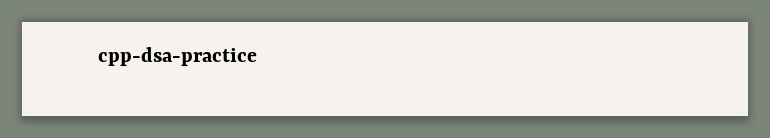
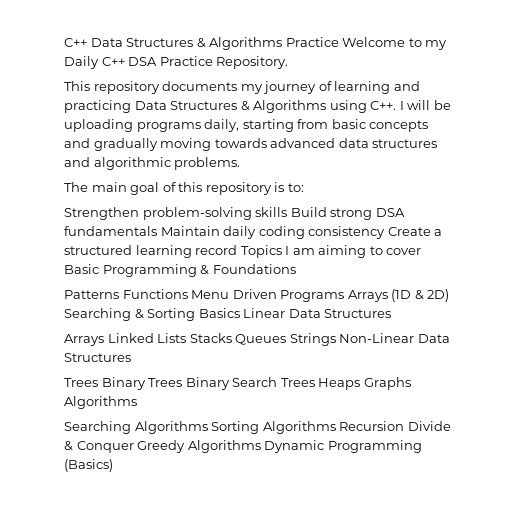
- cpp-dsa-practice
+ C++ Data Structures & Algorithms Practice Welcome to my Daily C++ DSA Practice Repository.
+ This repository documents my journey of learning and practicing Data Structures & Algorithms using C++. I will be uploading programs daily, starting from basic concepts and gradually moving towards advanced data structures and algorithmic problems.
+ The main goal of this repository is to:
+ Strengthen problem-solving skills Build strong DSA fundamentals Maintain daily coding consistency Create a structured learning record Topics I am aiming to cover Basic Programming & Foundations
+ Patterns Functions Menu Driven Programs Arrays (1D & 2D) Searching & Sorting Basics Linear Data Structures
+ Arrays Linked Lists Stacks Queues Strings Non-Linear Data Structures
+ Trees Binary Trees Binary Search Trees Heaps Graphs Algorithms
+ Searching Algorithms Sorting Algorithms Recursion Divide & Conquer Greedy Algorithms Dynamic Programming (Basics)

